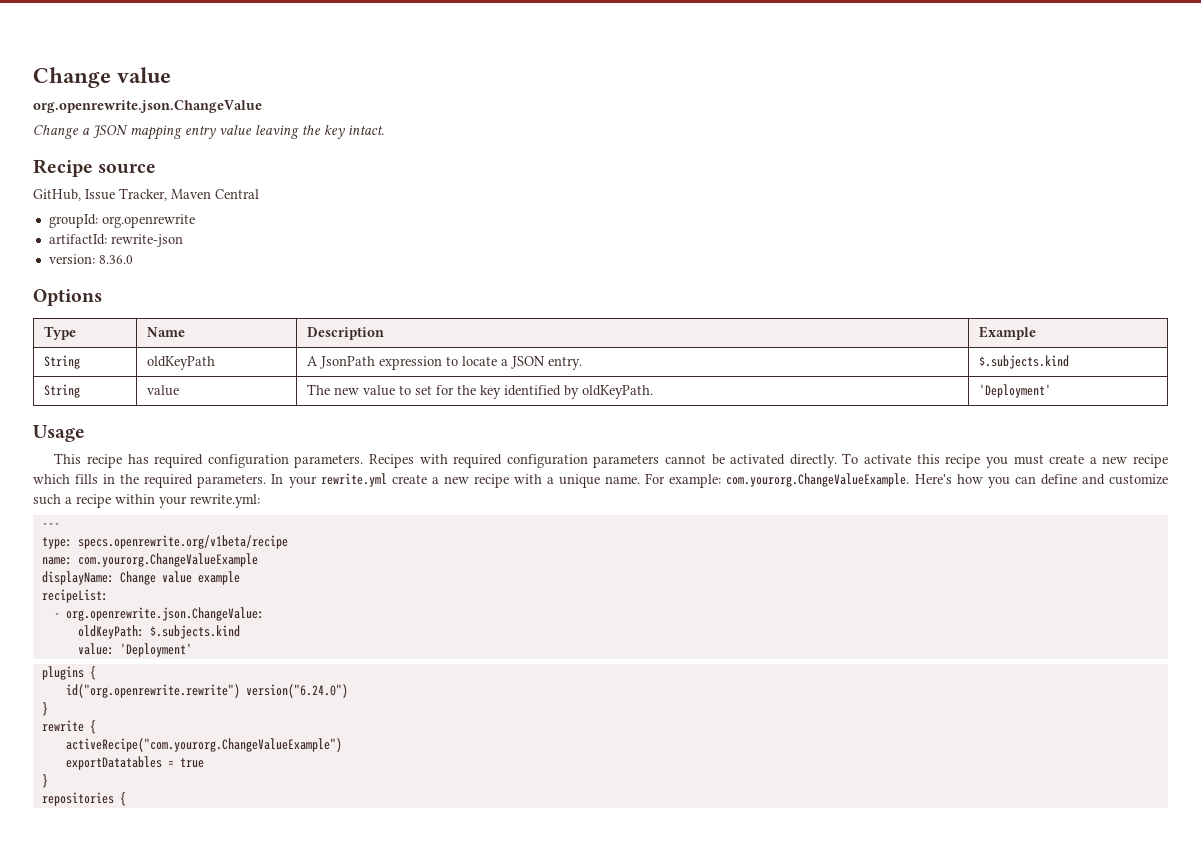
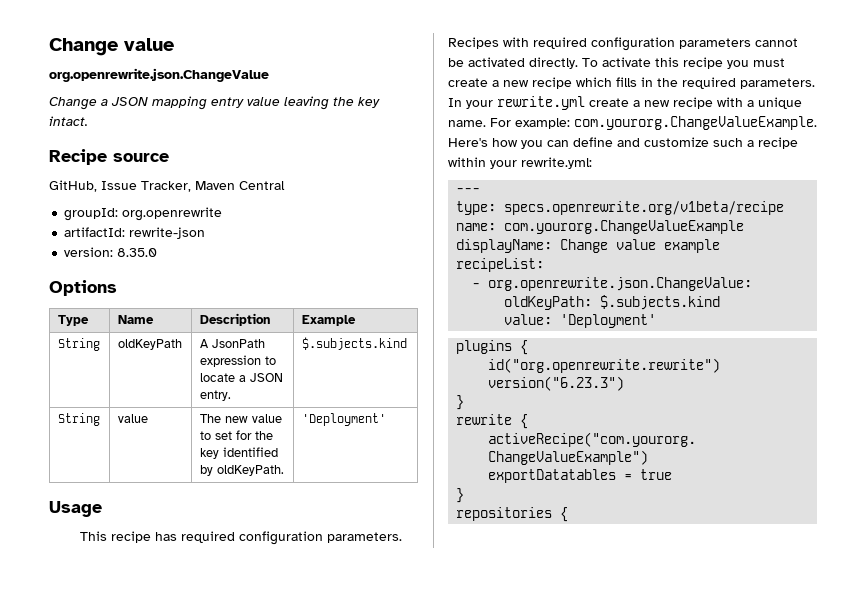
- version: 8.36.0
+ version: 8.35.0
- id("org.openrewrite.rewrite") version("6.24.0")
+ id("org.openrewrite.rewrite") version("6.23.3")

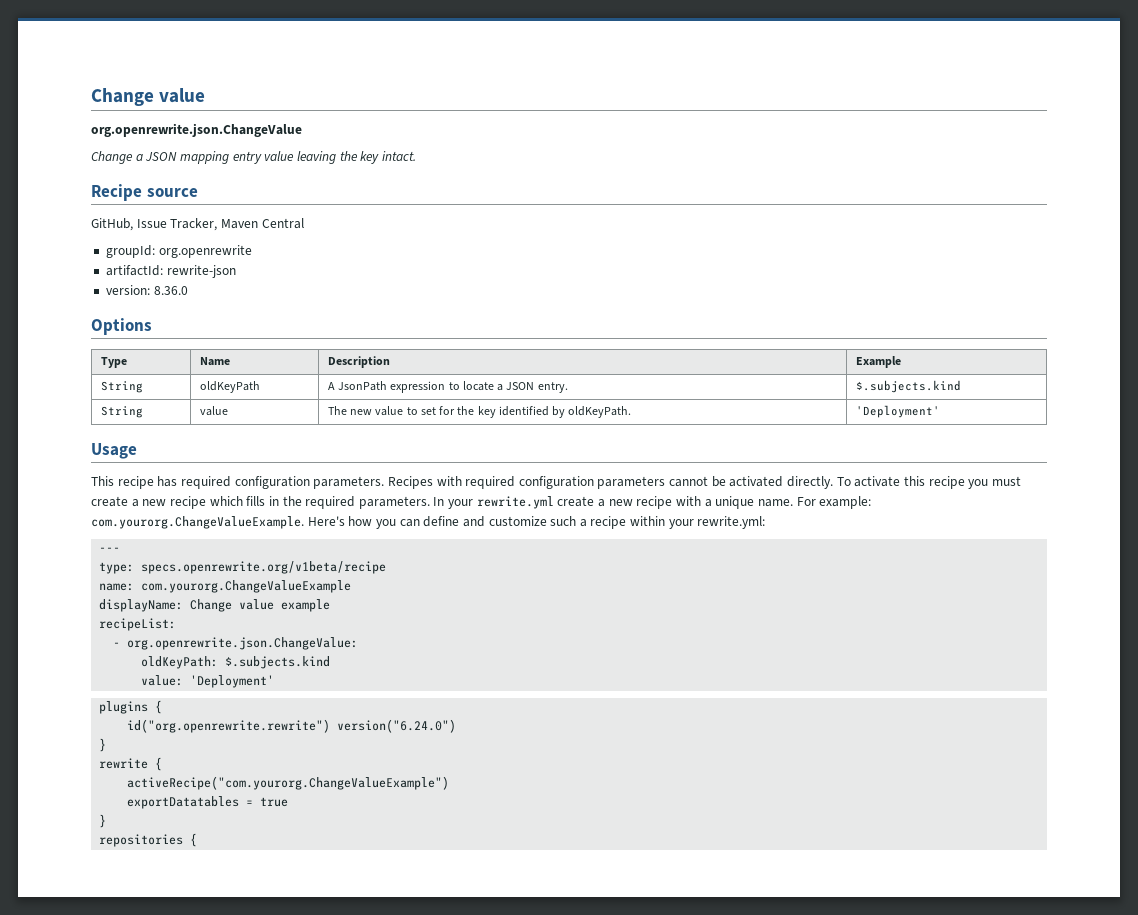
- version: 8.35.0
+ version: 8.36.0
- id("org.openrewrite.rewrite") version("6.23.3")
+ id("org.openrewrite.rewrite") version("6.24.0")

